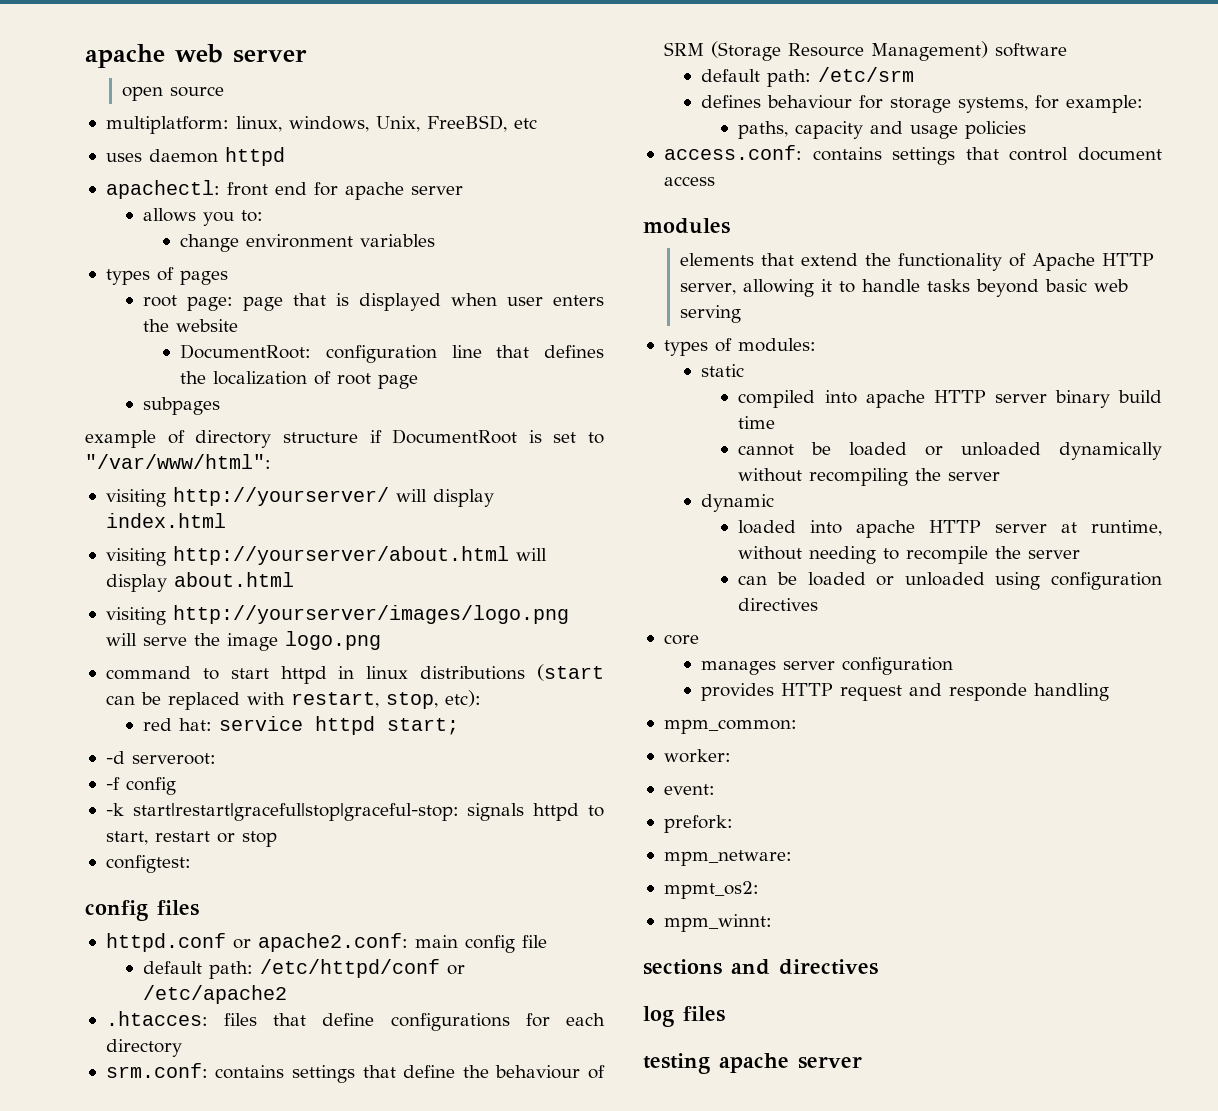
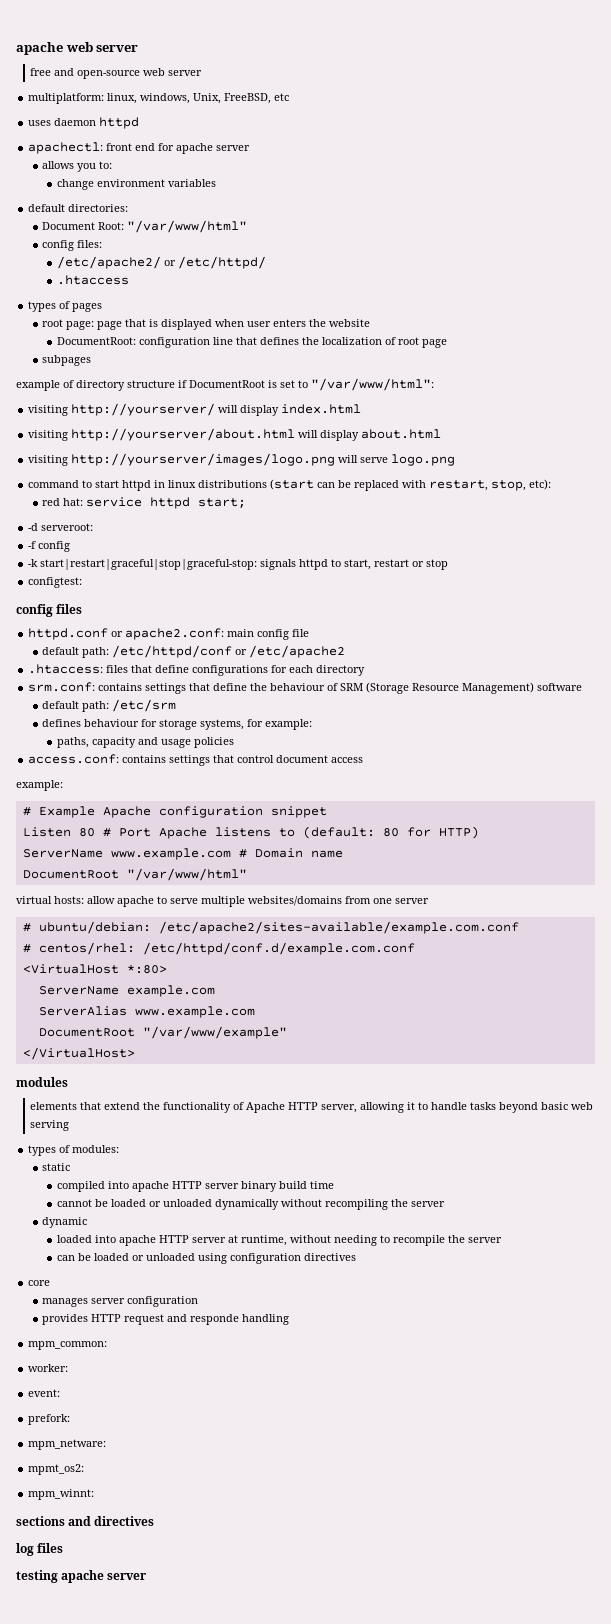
- open source
+ free and open-source web server
+ default directories:
+ Document Root: "/var/www/html"
+ config files:
+ /etc/apache2/ or /etc/httpd/
+ .htaccess
- visiting http://yourserver/images/logo.png will serve the image logo.png
+ visiting http://yourserver/images/logo.png will serve logo.png
- .htacces: files that define configurations for each directory
+ .htaccess: files that define configurations for each directory
  access.conf: contains settings that control document access
+ example:
+ # Example Apache configuration snippet
+ Listen 80 # Port Apache listens to (default: 80 for HTTP)
+ ServerName www.example.com # Domain name
+ DocumentRoot "/var/www/html"
+ virtual hosts: allow apache to serve multiple websites/domains from one server
+ # ubuntu/debian: /etc/apache2/sites-available/example.com.conf
+ # centos/rhel: /etc/httpd/conf.d/example.com.conf
+ <VirtualHost *:80>
+ ServerName example.com
+ ServerAlias www.example.com
+ DocumentRoot "/var/www/example"
+ </VirtualHost>

